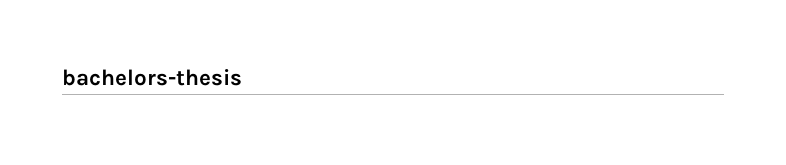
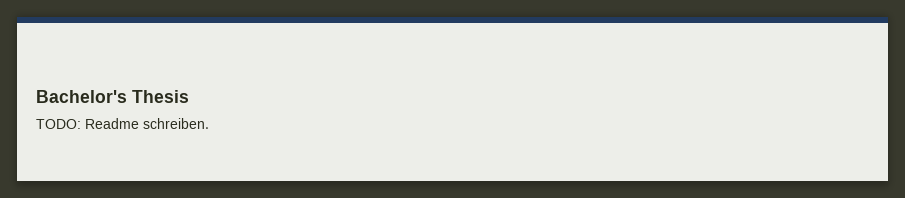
- bachelors-thesis
+ Bachelor's Thesis
+ TODO: Readme schreiben.

